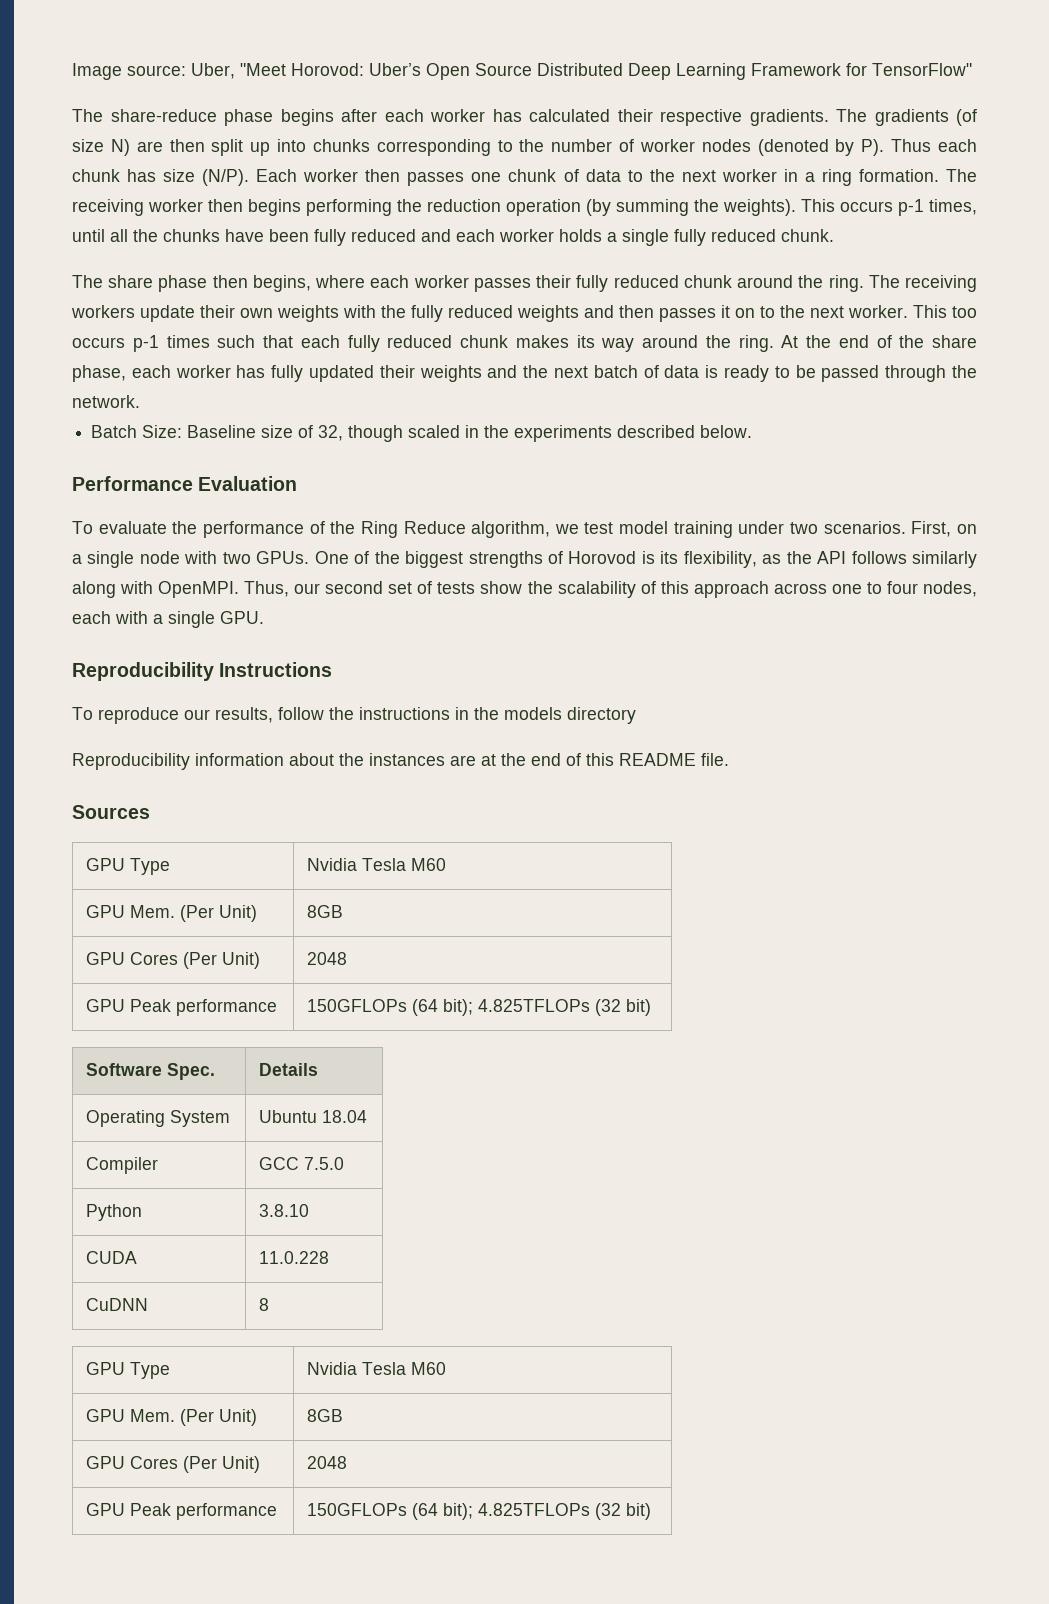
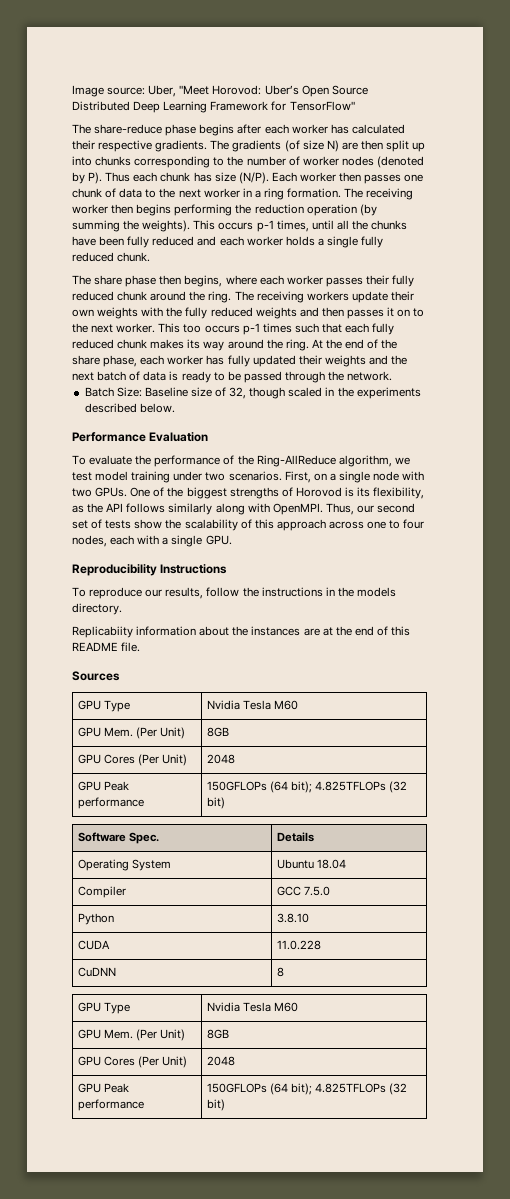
- To evaluate the performance of the Ring Reduce algorithm, we test model training under two scenarios.
+ To evaluate the performance of the Ring-AllReduce algorithm, we test model training under two scenarios.
- To reproduce our results, follow the instructions in the models directory
- Reproducibility information about the instances are at the end of this README file.
+ To reproduce our results, follow the instructions in the models directory.
+ Replicabiity information about the instances are at the end of this README file.

